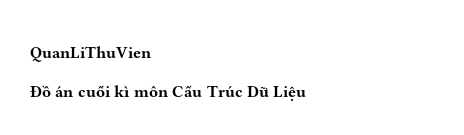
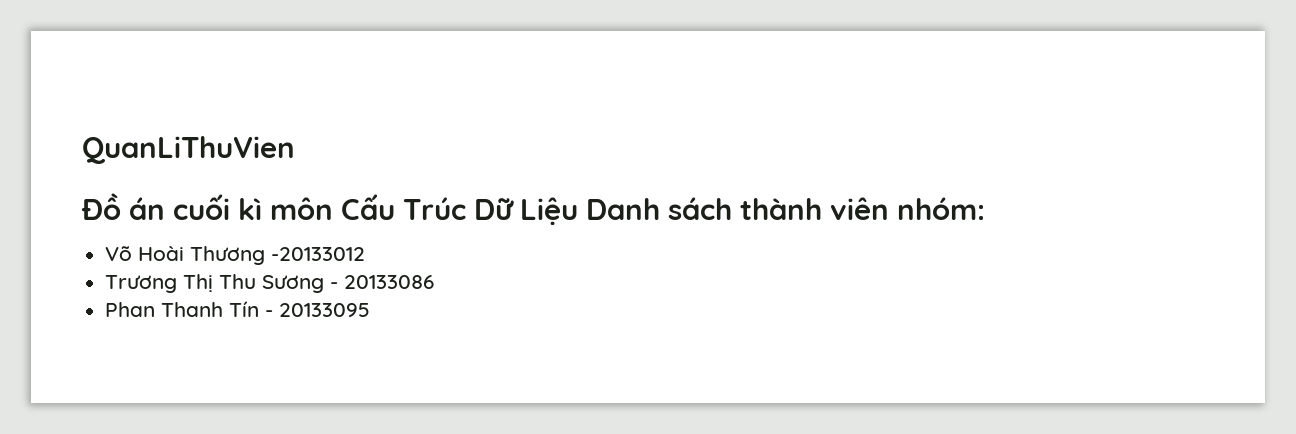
- Đồ án cuối kì môn Cấu Trúc Dữ Liệu
+ Đồ án cuối kì môn Cấu Trúc Dữ Liệu Danh sách thành viên nhóm:
+ Võ Hoài Thương -20133012
+ Trương Thị Thu Sương - 20133086
+ Phan Thanh Tín - 20133095

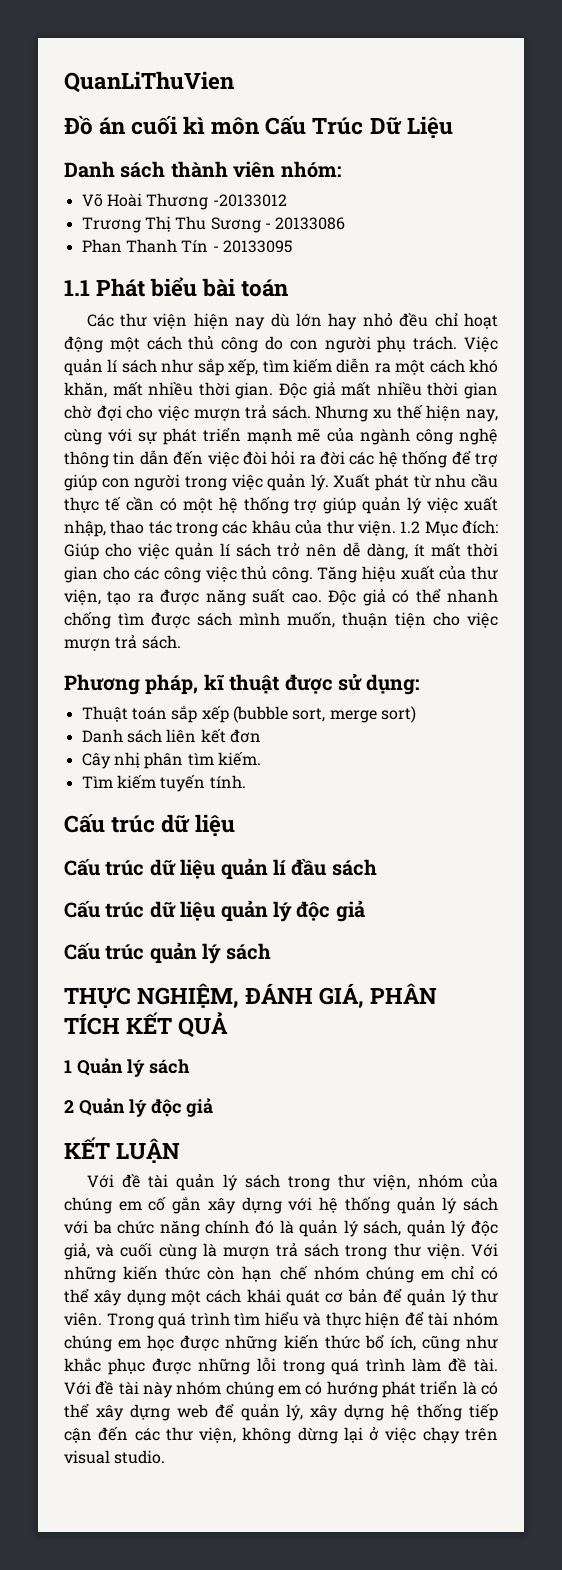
- Đồ án cuối kì môn Cấu Trúc Dữ Liệu Danh sách thành viên nhóm:
+ Đồ án cuối kì môn Cấu Trúc Dữ Liệu
+ Danh sách thành viên nhóm:
+ 1.1 Phát biểu bài toán
+ Các thư viện hiện nay dù lớn hay nhỏ đều chỉ hoạt động một cách thủ công do con người phụ trách. Việc quản lí sách như sắp xếp, tìm kiếm diễn ra một cách khó khăn, mất nhiều thời gian. Độc giả mất nhiều thời gian chờ đợi cho việc mượn trả sách. Nhưng xu thế hiện nay, cùng với sự phát triển mạnh mẽ của ngành công nghệ thông tin dẫn đến việc đòi hỏi ra đời các hệ thống để trợ giúp con người trong việc quản lý. Xuất phát từ nhu cầu thực tế cần có một hệ thống trợ giúp quản lý việc xuất nhập, thao tác trong các khâu của thư viện. 1.2 Mục đích: Giúp cho việc quản lí sách trở nên dễ dàng, ít mất thời gian cho các công việc thủ công. Tăng hiệu xuất của thư viện, tạo ra được năng suất cao. Độc giả có thể nhanh chống tìm được sách mình muốn, thuận tiện cho việc mượn trả sách.
+ Phương pháp, kĩ thuật được sử dụng:
+ Thuật toán sắp xếp (bubble sort, merge sort)
+ Danh sách liên kết đơn
+ Cây nhị phân tìm kiếm.
+ Tìm kiếm tuyến tính.
+ Cấu trúc dữ liệu
+ Cấu trúc dữ liệu quản lí đầu sách
+ Cấu trúc dữ liệu quản lý độc giả
+ Cấu trúc quản lý sách
+ THỰC NGHIỆM, ĐÁNH GIÁ, PHÂN TÍCH KẾT QUẢ
+ 1 Quản lý sách
+ 2 Quản lý độc giả
+ KẾT LUẬN
+ Với đề tài quản lý sách trong thư viện, nhóm của chúng em cố gắn xây dựng với hệ thống quản lý sách với ba chức năng chính đó là quản lý sách, quản lý độc giả, và cuối cùng là mượn trả sách trong thư viện. Với những kiến thức còn hạn chế nhóm chúng em chỉ có thể xây dụng một cách khái quát cơ bản để quản lý thư viên. Trong quá trình tìm hiểu và thực hiện để tài nhóm chúng em học được những kiến thức bổ ích, cũng như khắc phục được những lỗi trong quá trình làm đề tài. Với đề tài này nhóm chúng em có hướng phát triển là có thể xây dựng web để quản lý, xây dựng hệ thống tiếp cận đến các thư viện, không dừng lại ở việc chạy trên visual studio.

